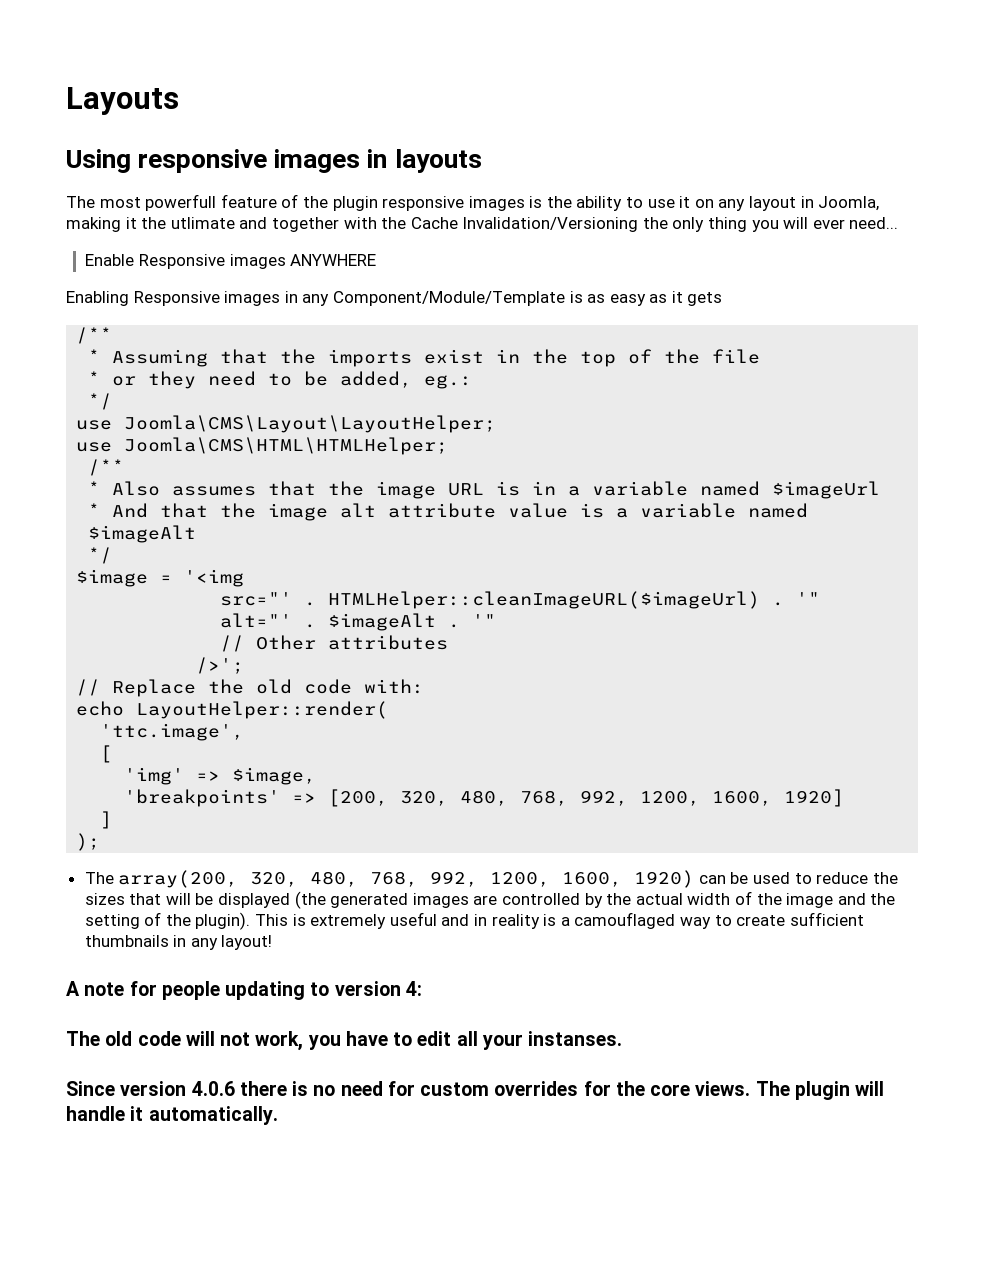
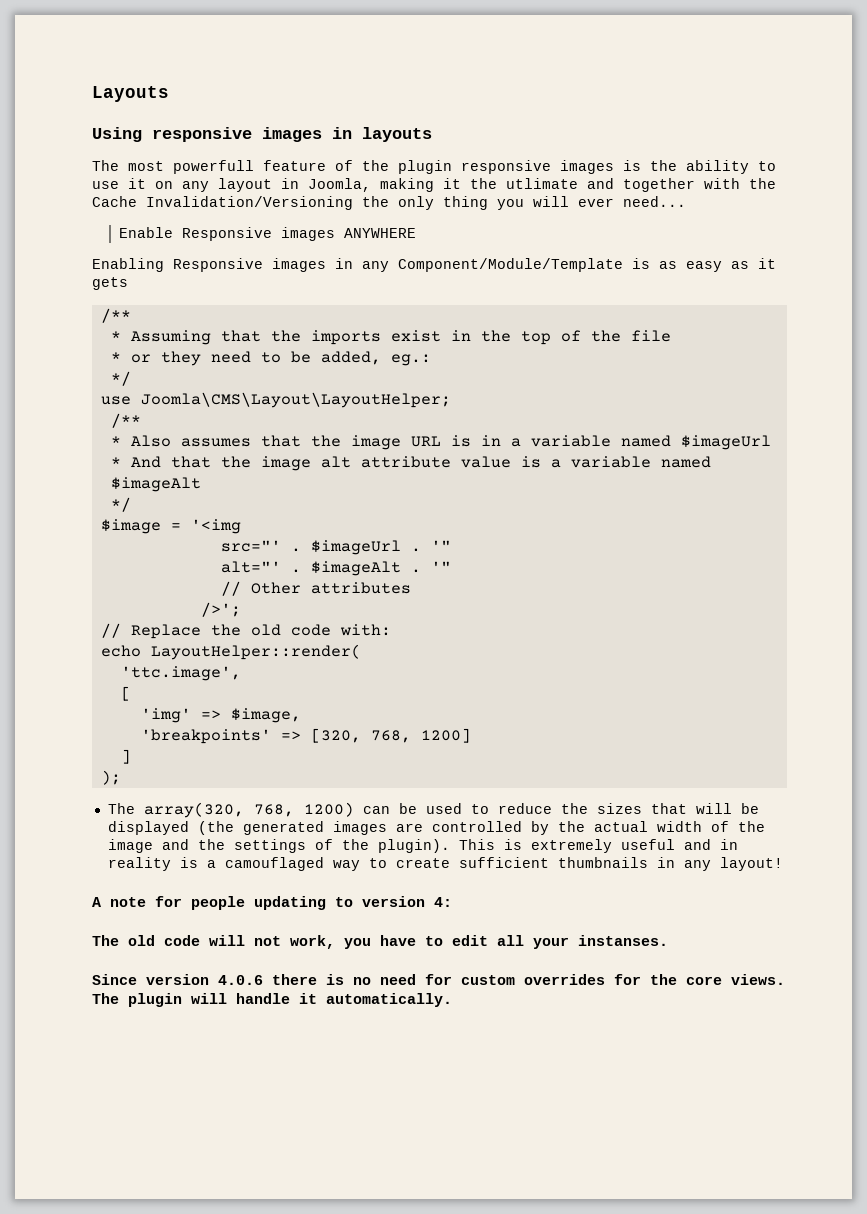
- use Joomla\CMS\HTML\HTMLHelper;
- HTMLHelper::cleanImageURL($imageUrl) .
+ $imageUrl .
- 'breakpoints' => [200, 320, 480, 768, 992, 1200, 1600, 1920]
+ 'breakpoints' => [320, 768, 1200]
  ]
  );
- The array(200, 320, 480, 768, 992, 1200, 1600, 1920) can be used to reduce the sizes that will be displayed (the generated images are controlled by the actual width of the image and the setting of the plugin).
+ The array(320, 768, 1200) can be used to reduce the sizes that will be displayed (the generated images are controlled by the actual width of the image and the settings of the plugin).

